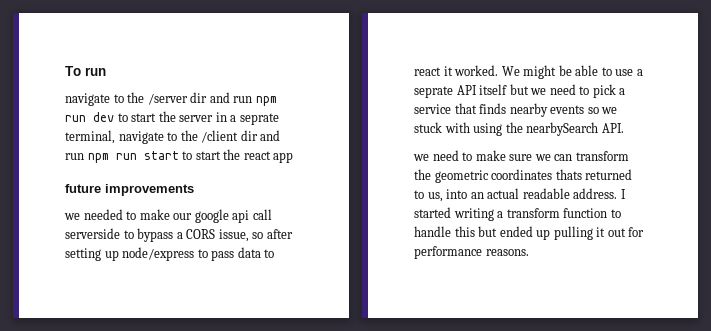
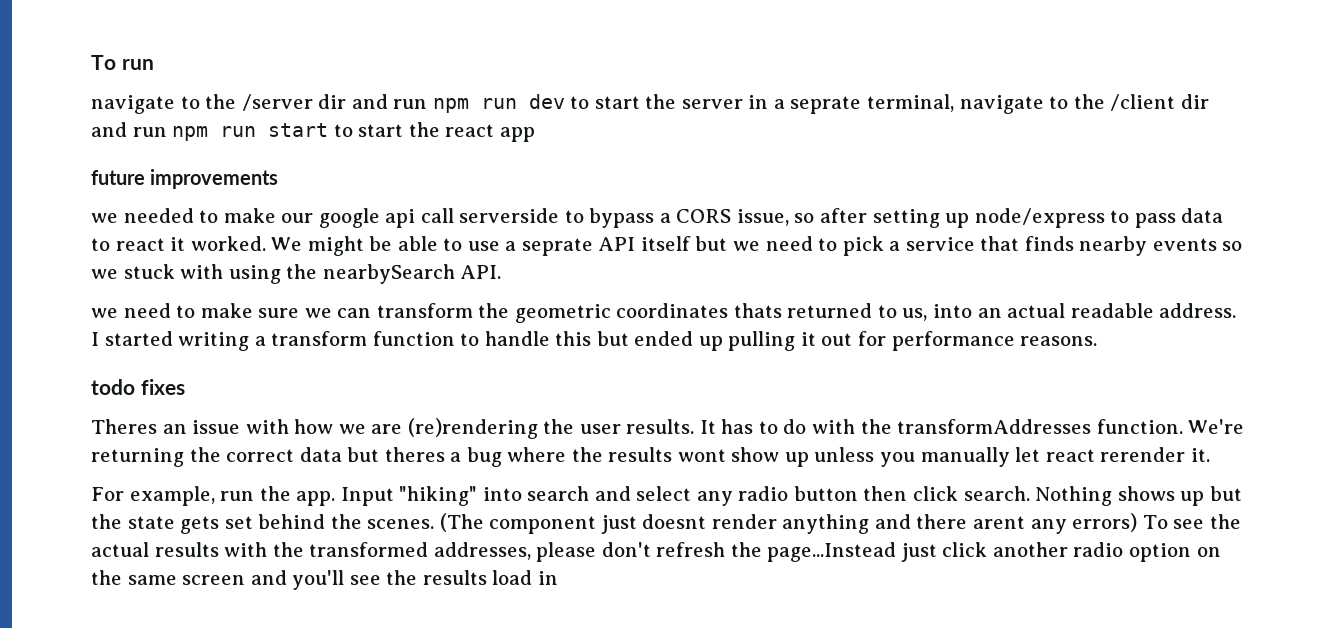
+ todo fixes
+ Theres an issue with how we are (re)rendering the user results. It has to do with the transformAddresses function. We're returning the correct data but theres a bug where the results wont show up unless you manually let react rerender it.
+ For example, run the app. Input "hiking" into search and select any radio button then click search. Nothing shows up but the state gets set behind the scenes. (The component just doesnt render anything and there arent any errors) To see the actual results with the transformed addresses, please don't refresh the page...Instead just click another radio option on the same screen and you'll see the results load in

